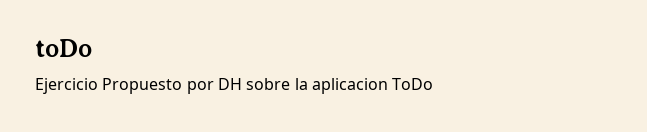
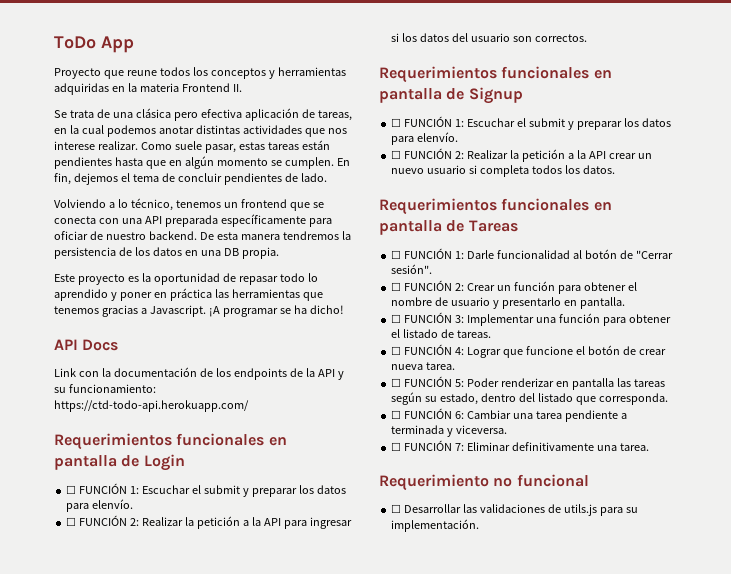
- toDo
- Ejercicio Propuesto por DH sobre la aplicacion ToDo
+ ToDo App
+ Proyecto que reune todos los conceptos y herramientas adquiridas en la materia Frontend II.
+ Se trata de una clásica pero efectiva aplicación de tareas, en la cual podemos anotar distintas actividades que nos interese realizar. Como suele pasar, estas tareas están pendientes hasta que en algún momento se cumplen. En fin, dejemos el tema de concluir pendientes de lado.
+ Volviendo a lo técnico, tenemos un frontend que se conecta con una API preparada específicamente para oficiar de nuestro backend. De esta manera tendremos la persistencia de los datos en una DB propia.
+ Este proyecto es la oportunidad de repasar todo lo aprendido y poner en práctica las herramientas que tenemos gracias a Javascript. ¡A programar se ha dicho!
+ API Docs
+ Link con la documentación de los endpoints de la API y su funcionamiento: https://ctd-todo-api.herokuapp.com/
+ Requerimientos funcionales en pantalla de Login
+ ☐ FUNCIÓN 1: Escuchar el submit y preparar los datos para elenvío.
+ ☐ FUNCIÓN 2: Realizar la petición a la API para ingresar si los datos del usuario son correctos.
+ Requerimientos funcionales en pantalla de Signup
+ ☐ FUNCIÓN 1: Escuchar el submit y preparar los datos para elenvío.
+ ☐ FUNCIÓN 2: Realizar la petición a la API crear un nuevo usuario si completa todos los datos.
+ Requerimientos funcionales en pantalla de Tareas
+ ☐ FUNCIÓN 1: Darle funcionalidad al botón de "Cerrar sesión".
+ ☐ FUNCIÓN 2: Crear un función para obtener el nombre de usuario y presentarlo en pantalla.
+ ☐ FUNCIÓN 3: Implementar una función para obtener el listado de tareas.
+ ☐ FUNCIÓN 4: Lograr que funcione el botón de crear nueva tarea.
+ ☐ FUNCIÓN 5: Poder renderizar en pantalla las tareas según su estado, dentro del listado que corresponda.
+ ☐ FUNCIÓN 6: Cambiar una tarea pendiente a terminada y viceversa.
+ ☐ FUNCIÓN 7: Eliminar definitivamente una tarea.
+ Requerimiento no funcional
+ ☐ Desarrollar las validaciones de utils.js para su implementación.

